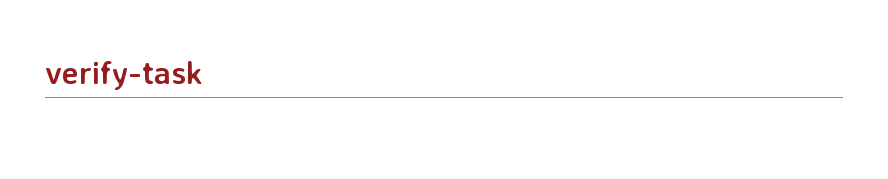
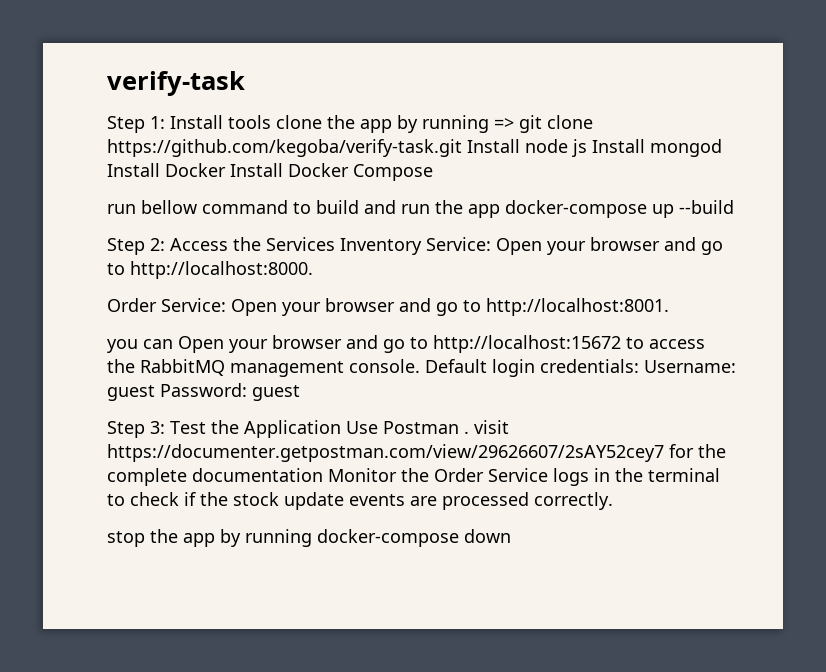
+ Step 1: Install tools clone the app by running => git clone https://github.com/kegoba/verify-task.git Install node js Install mongod Install Docker Install Docker Compose
+ run bellow command to build and run the app docker-compose up --build
+ Step 2: Access the Services Inventory Service: Open your browser and go to http://localhost:8000.
+ Order Service: Open your browser and go to http://localhost:8001.
+ you can Open your browser and go to http://localhost:15672 to access the RabbitMQ management console. Default login credentials: Username: guest Password: guest
+ Step 3: Test the Application Use Postman . visit https://documenter.getpostman.com/view/29626607/2sAY52cey7 for the complete documentation Monitor the Order Service logs in the terminal to check if the stock update events are processed correctly.
+ stop the app by running docker-compose down

